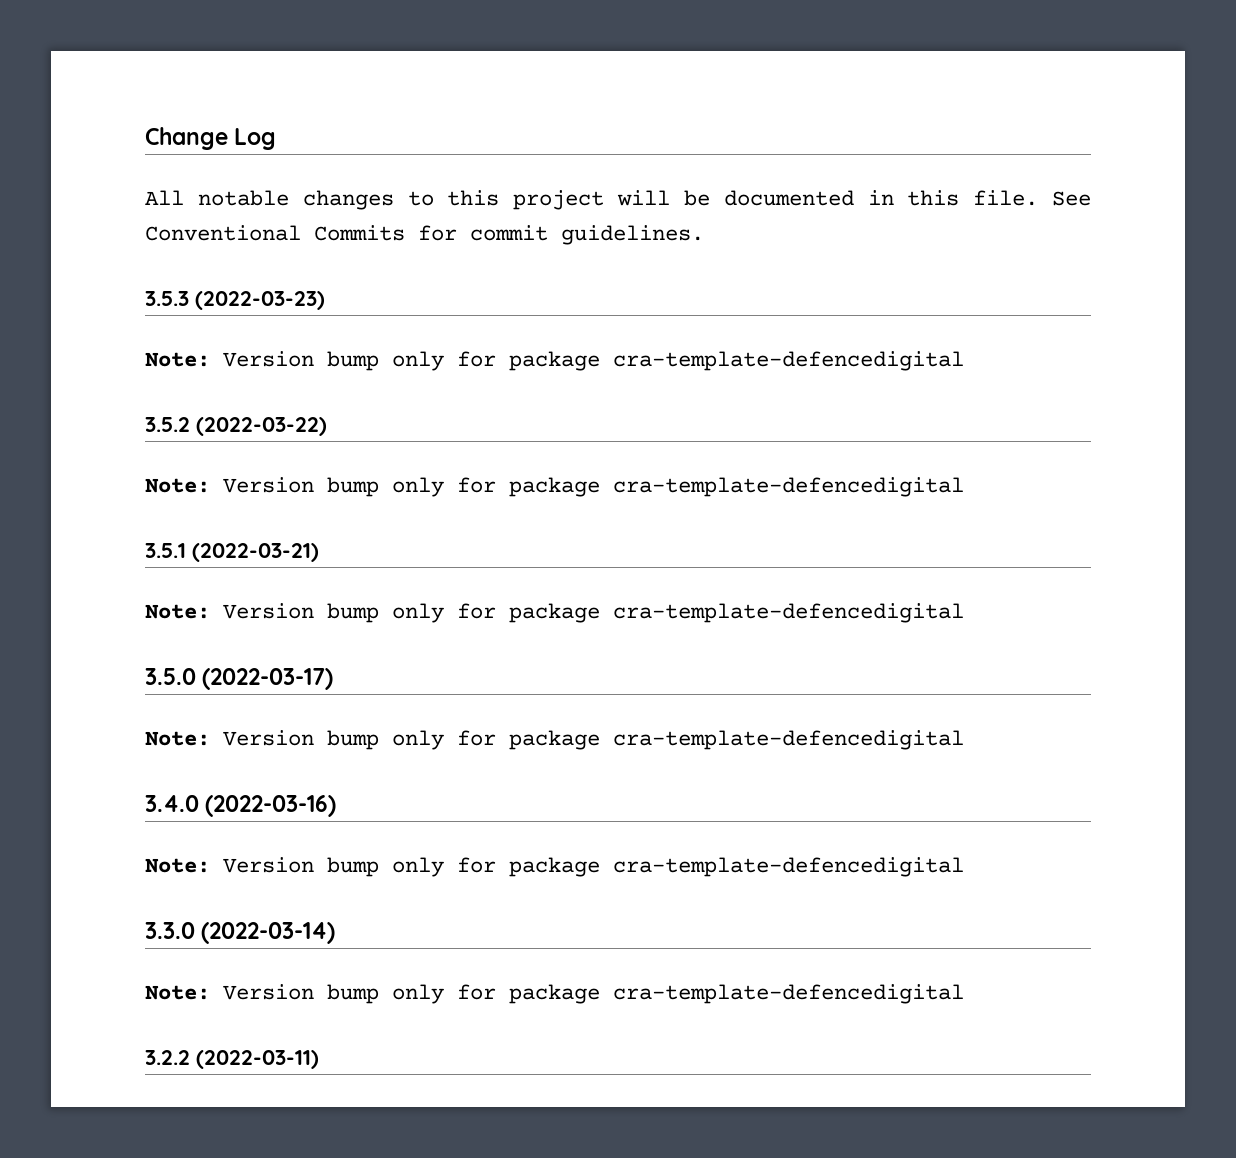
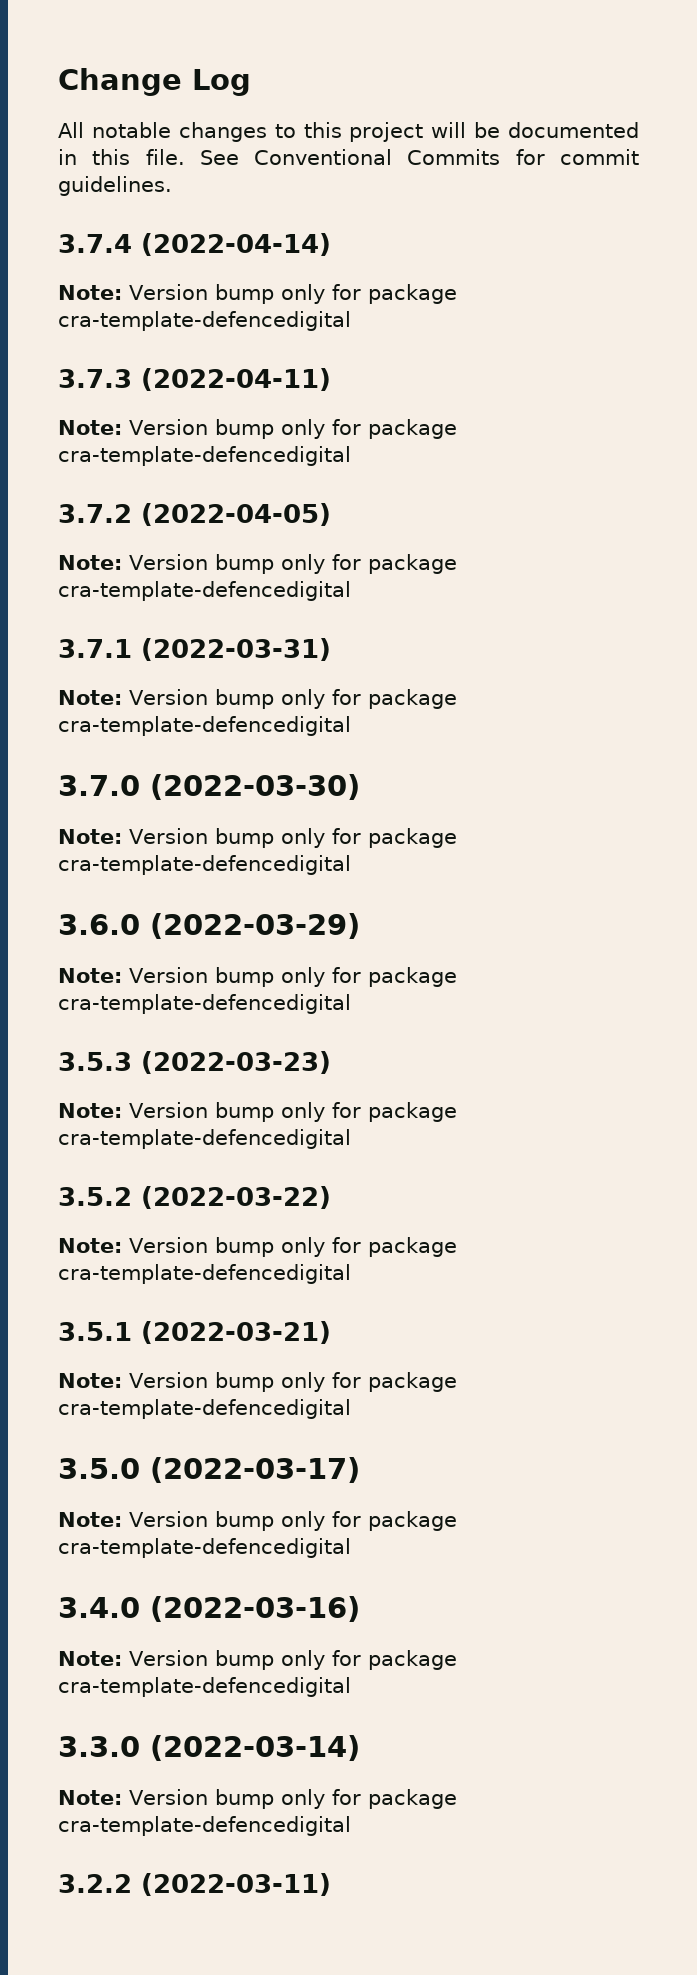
+ 3.7.4 (2022-04-14)
+ Note: Version bump only for package cra-template-defencedigital
+ 3.7.3 (2022-04-11)
+ Note: Version bump only for package cra-template-defencedigital
+ 3.7.2 (2022-04-05)
+ Note: Version bump only for package cra-template-defencedigital
+ 3.7.1 (2022-03-31)
+ Note: Version bump only for package cra-template-defencedigital
+ 3.7.0 (2022-03-30)
+ Note: Version bump only for package cra-template-defencedigital
+ 3.6.0 (2022-03-29)
+ Note: Version bump only for package cra-template-defencedigital

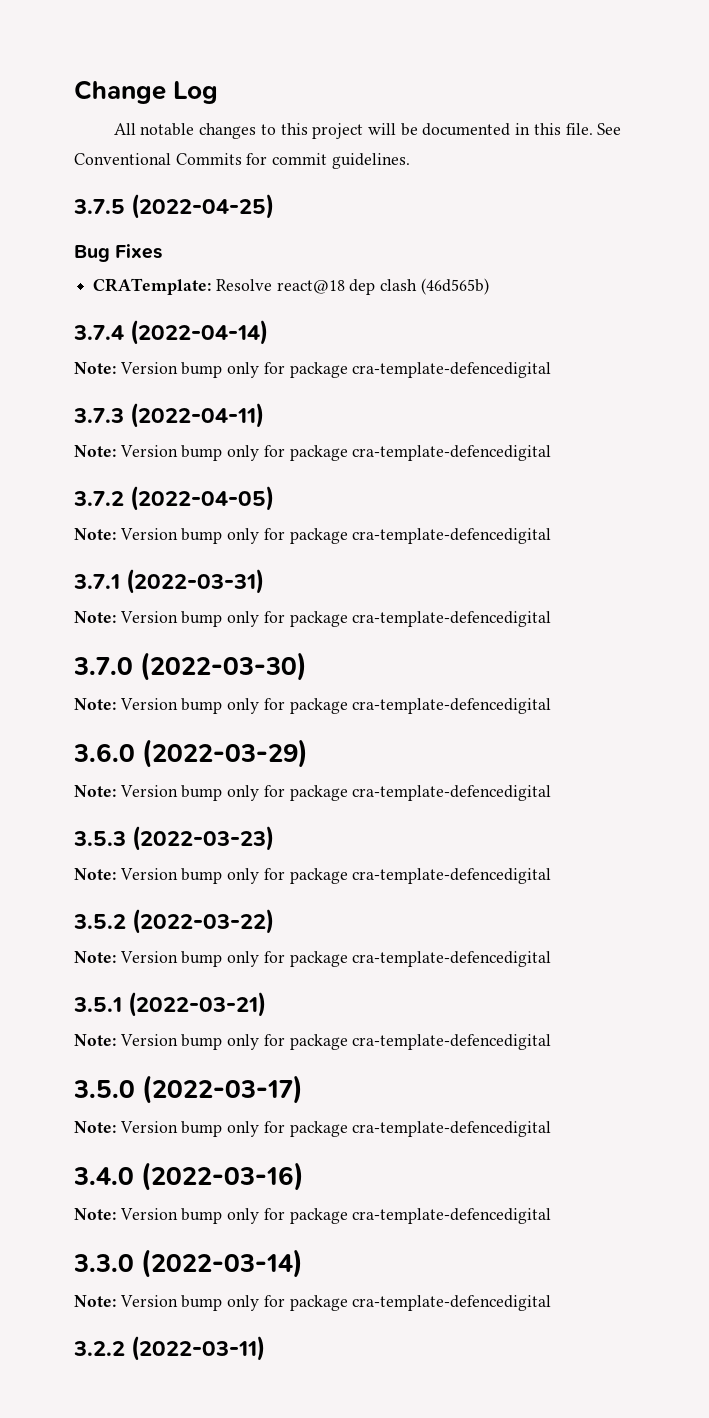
+ 3.7.5 (2022-04-25)
+ Bug Fixes
+ CRATemplate: Resolve react@18 dep clash (46d565b)

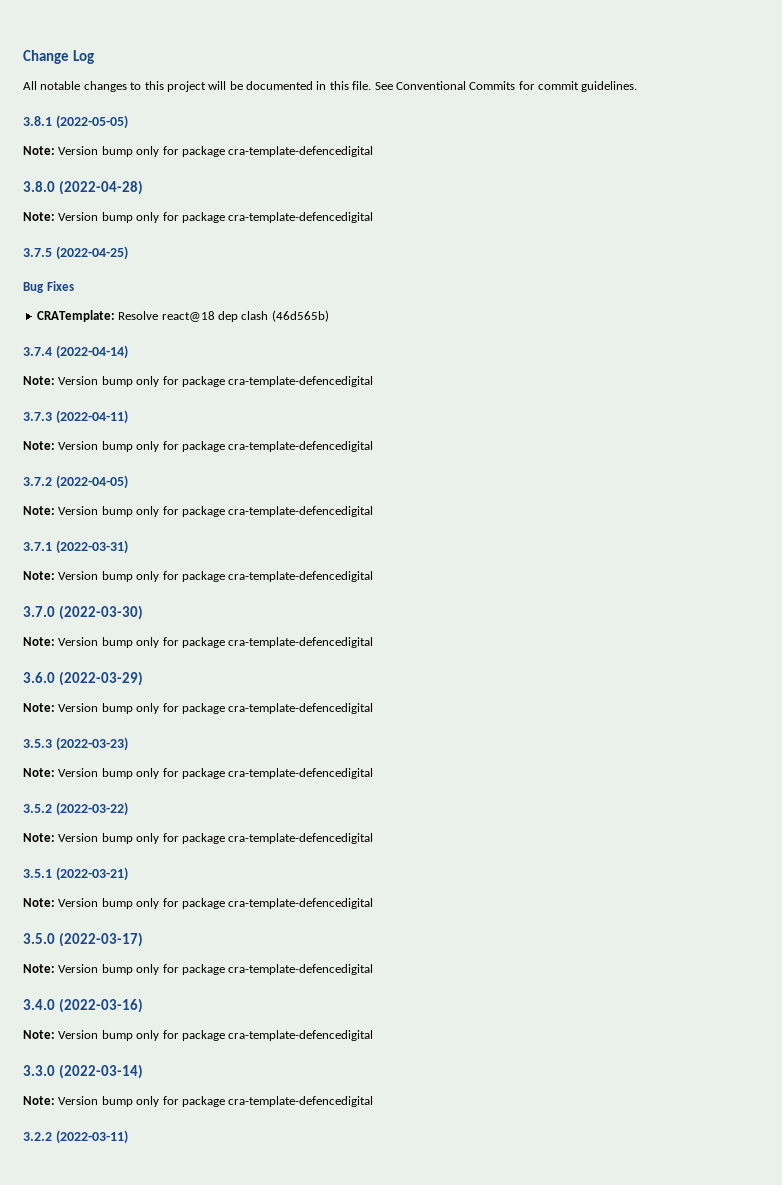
+ 3.8.1 (2022-05-05)
+ Note: Version bump only for package cra-template-defencedigital
+ 3.8.0 (2022-04-28)
+ Note: Version bump only for package cra-template-defencedigital

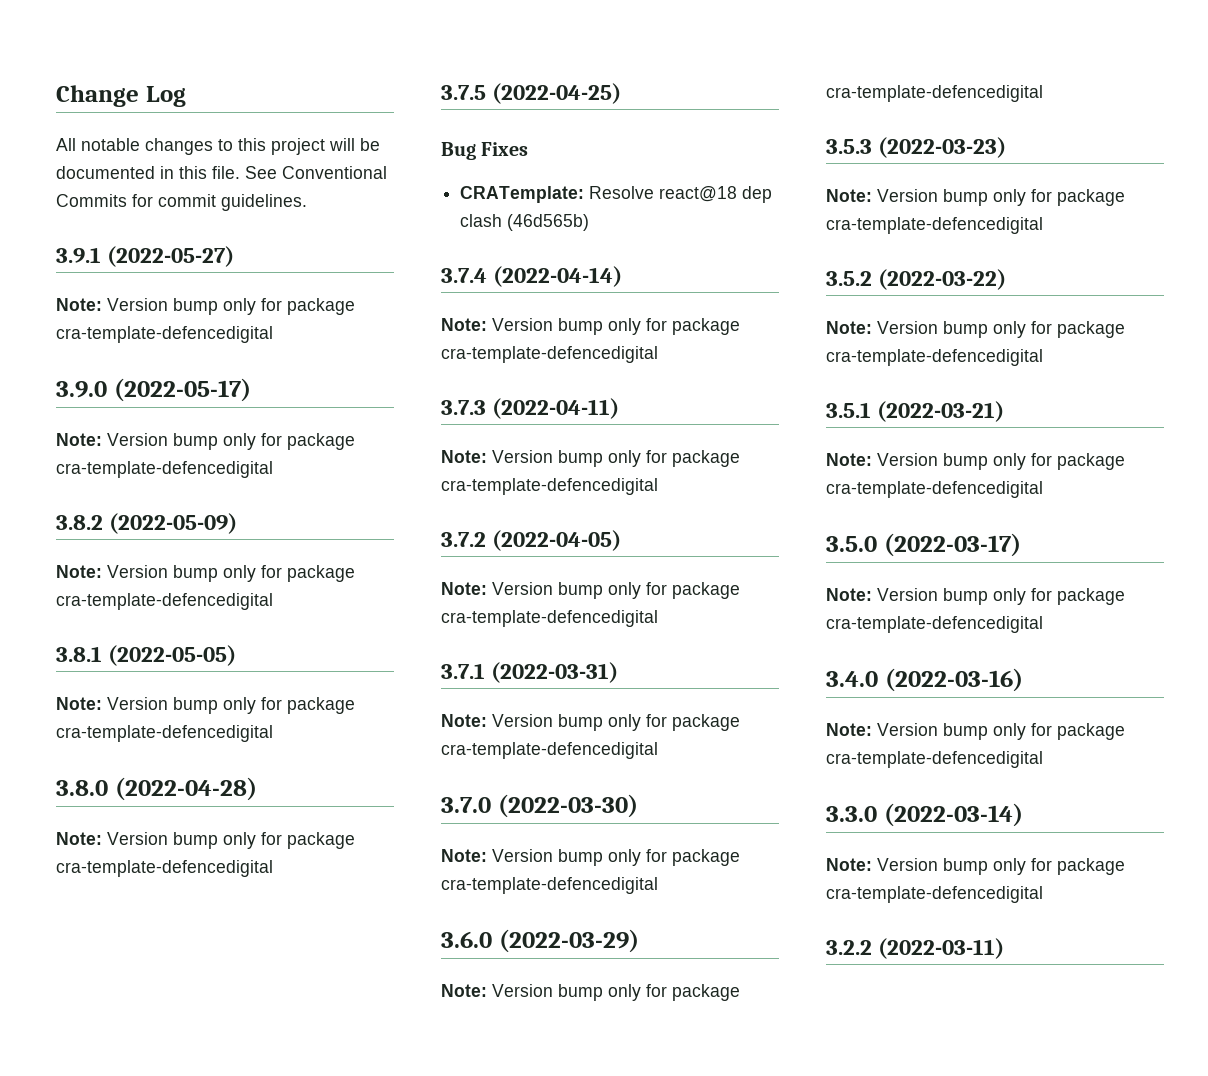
+ 3.9.1 (2022-05-27)
+ Note: Version bump only for package cra-template-defencedigital
+ 3.9.0 (2022-05-17)
+ Note: Version bump only for package cra-template-defencedigital
+ 3.8.2 (2022-05-09)
+ Note: Version bump only for package cra-template-defencedigital

